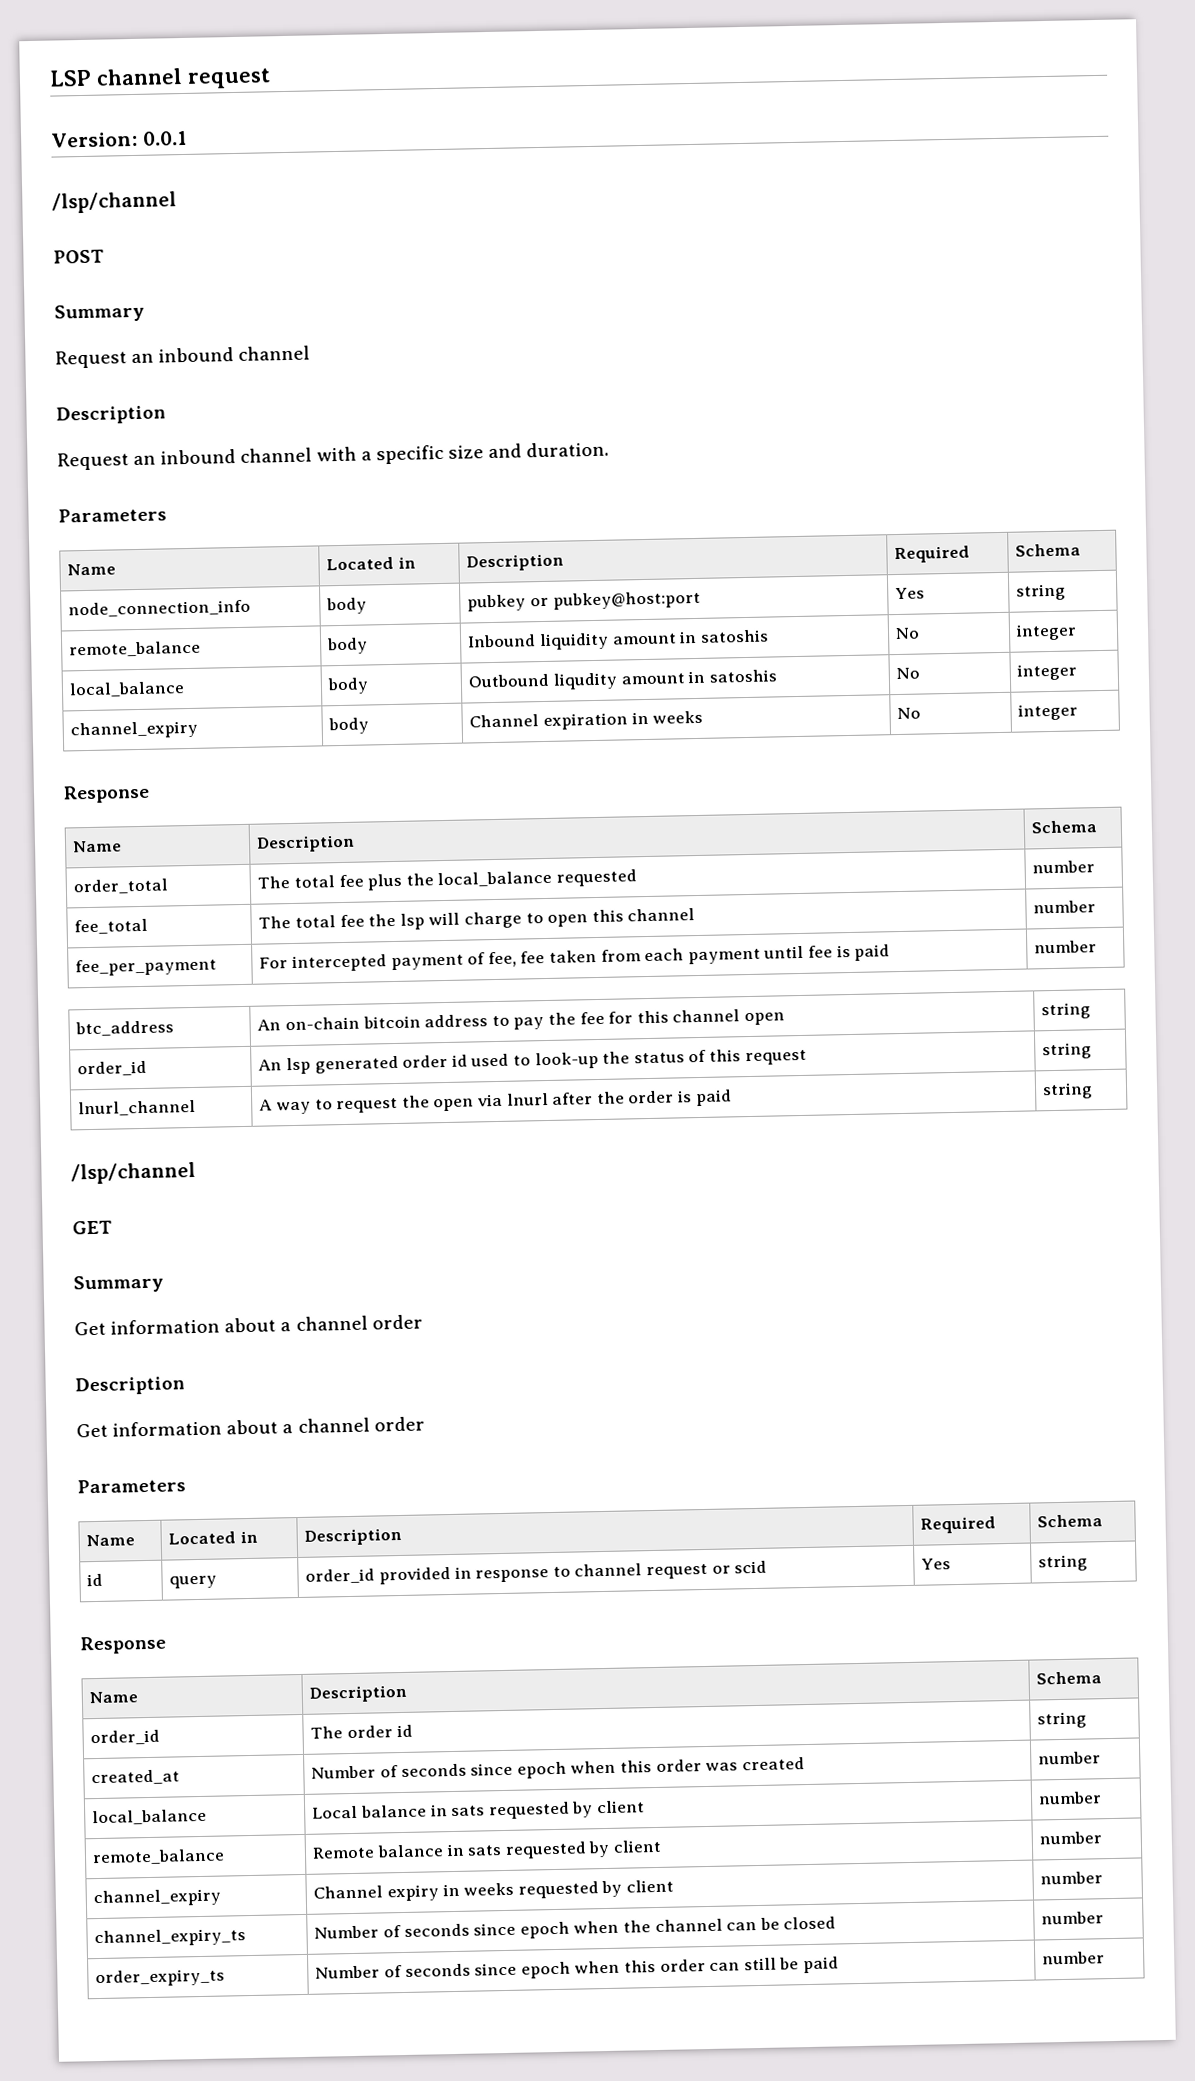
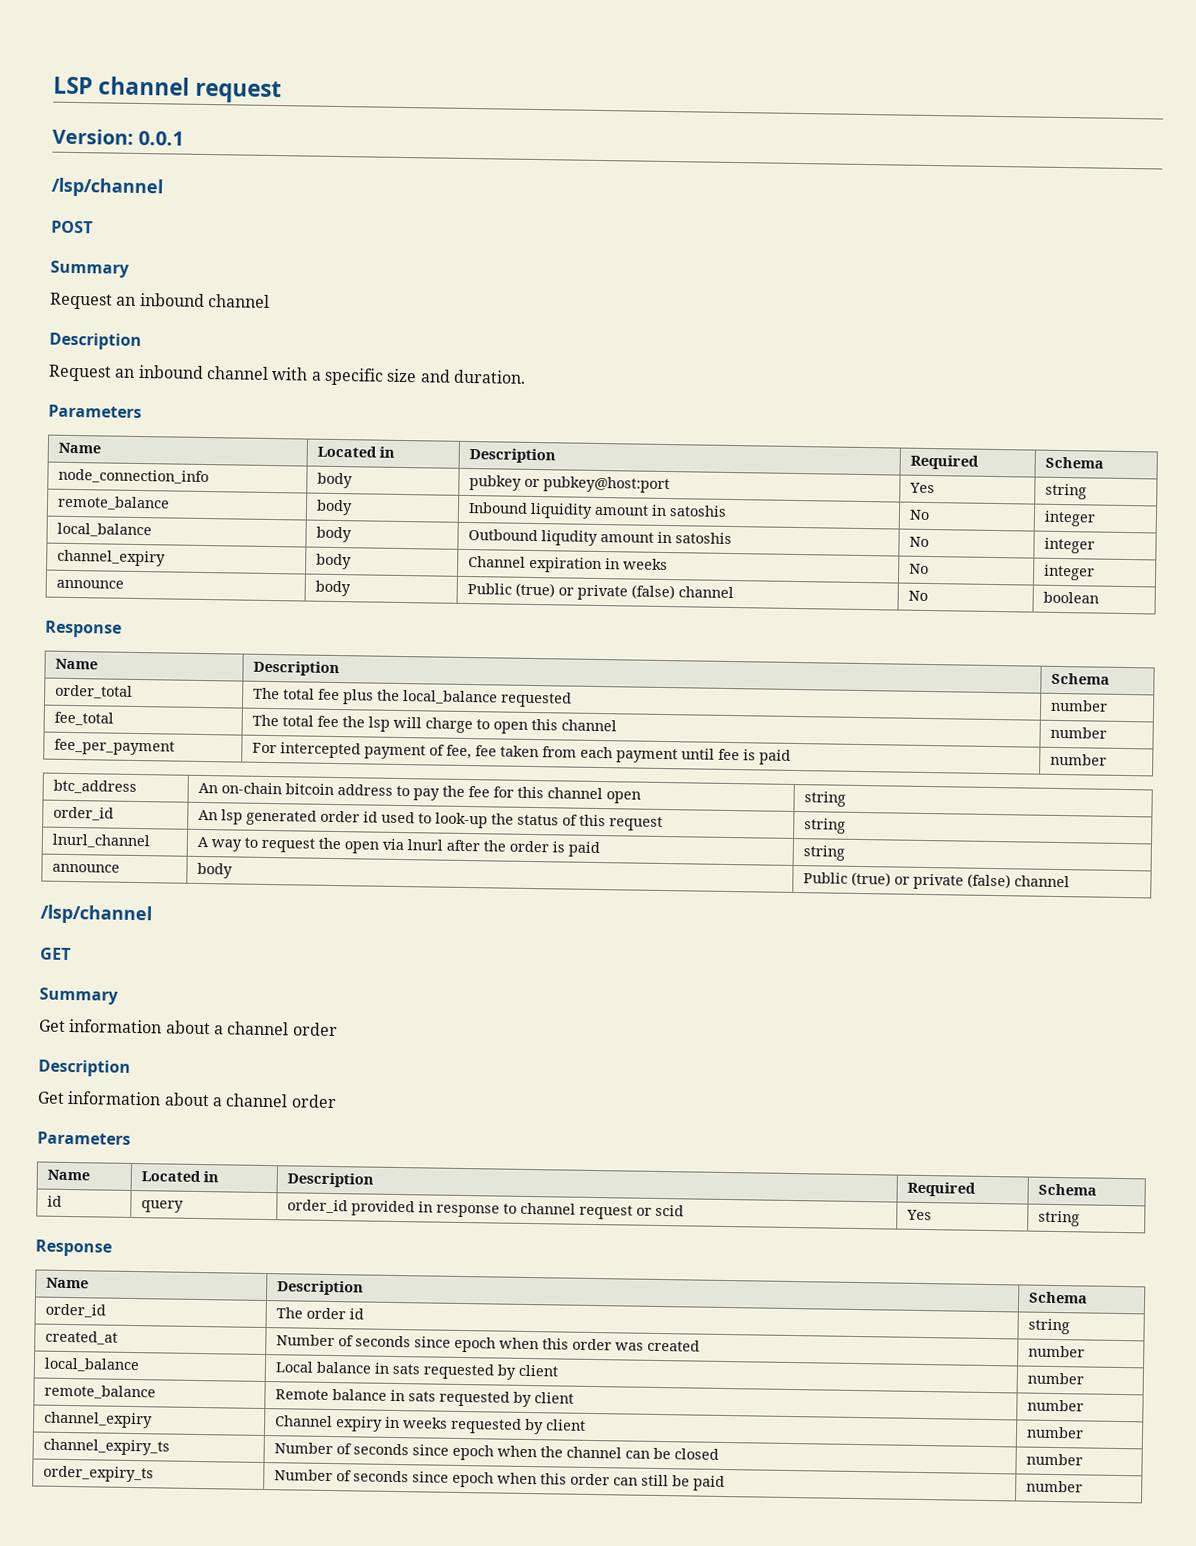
+ announce | body | Public (true) or private (false) channel | No | boolean
  lnurl_channel | A way to request the open via lnurl after the order is paid | string
+ announce | body | Public (true) or private (false) channel

